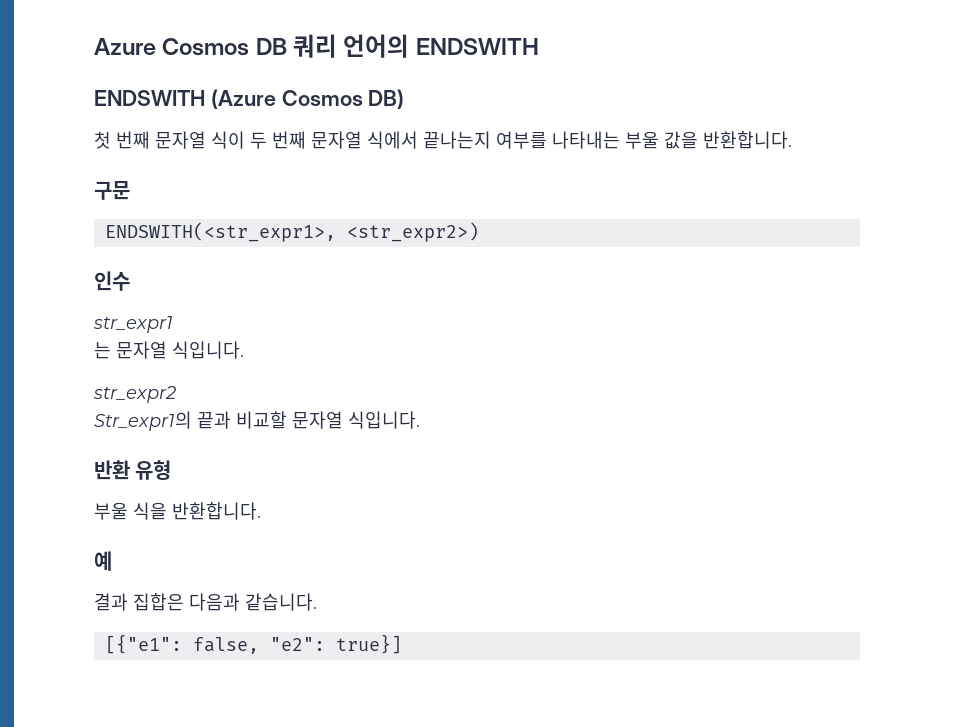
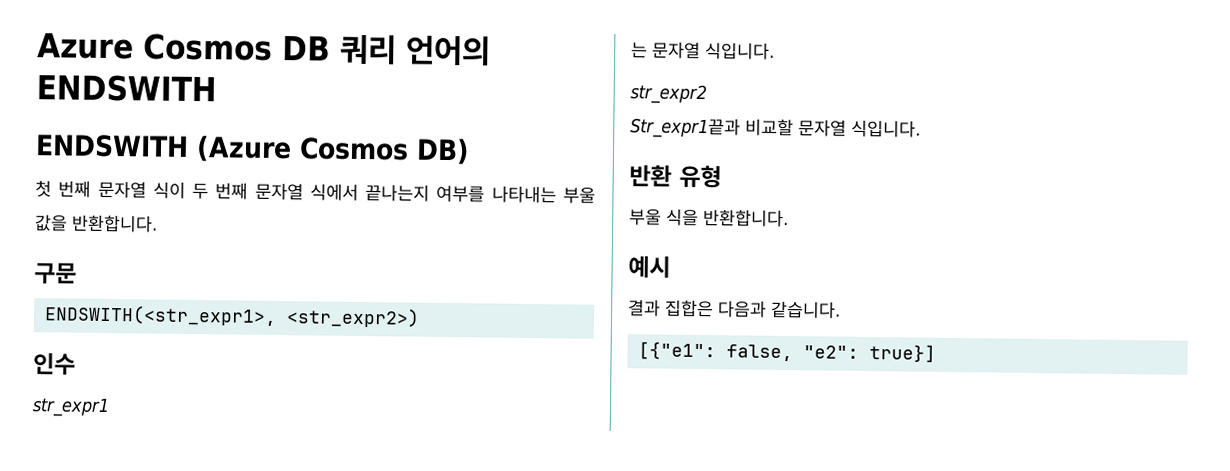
- Str_expr1의 끝과 비교할 문자열 식입니다.
+ Str_expr1끝과 비교할 문자열 식입니다.
- 예
+ 예시

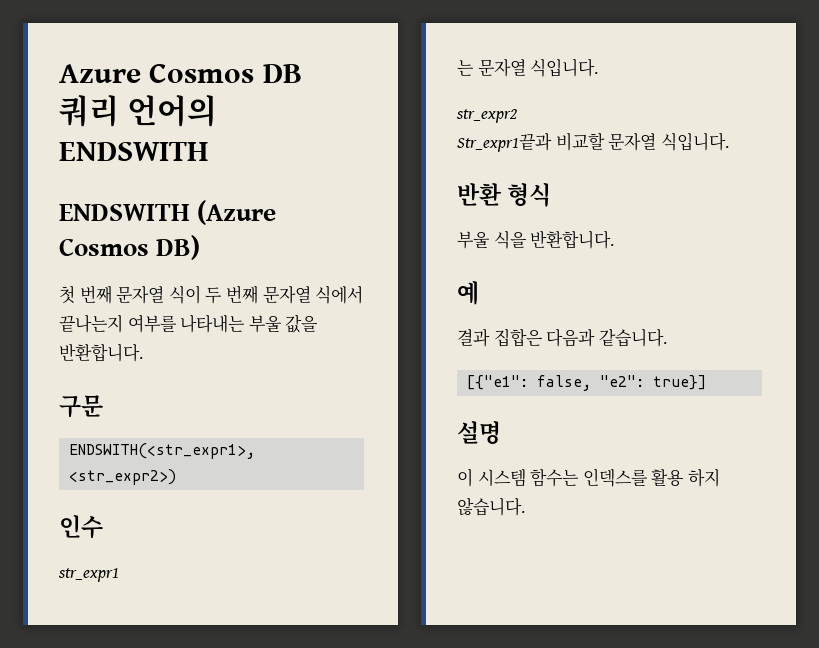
- 반환 유형
+ 반환 형식
- 예시
+ 예
+ 설명
+ 이 시스템 함수는 인덱스를 활용 하지 않습니다.

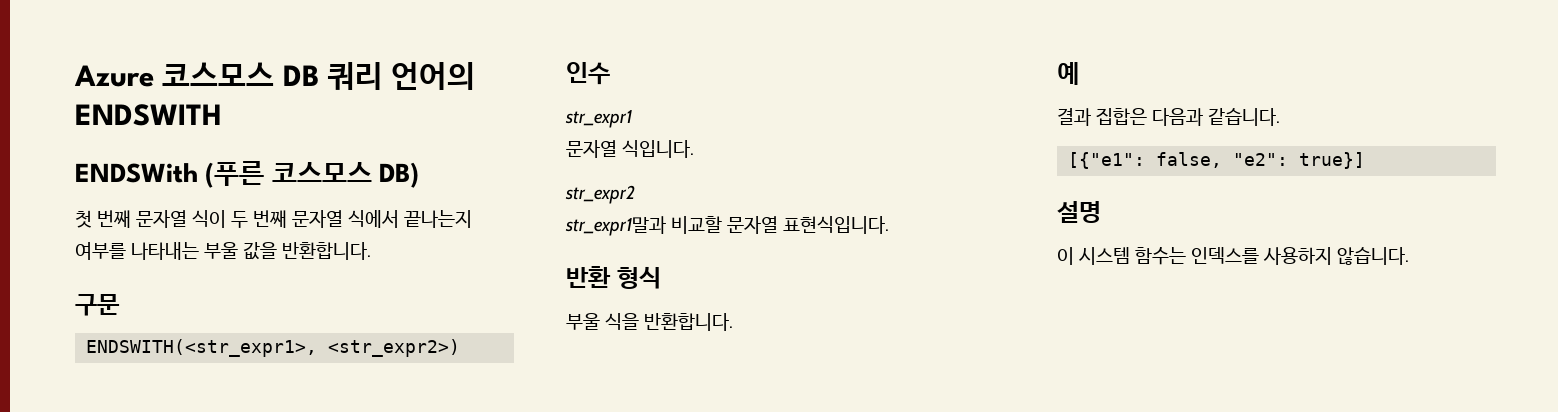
- Azure Cosmos DB 쿼리 언어의 ENDSWITH
+ Azure 코스모스 DB 쿼리 언어의 ENDSWITH
- ENDSWITH (Azure Cosmos DB)
+ ENDSWith (푸른 코스모스 DB)
- 는 문자열 식입니다.
+ 문자열 식입니다.
- Str_expr1끝과 비교할 문자열 식입니다.
+ str_expr1말과 비교할 문자열 표현식입니다.
- 이 시스템 함수는 인덱스를 활용 하지 않습니다.
+ 이 시스템 함수는 인덱스를 사용하지 않습니다.

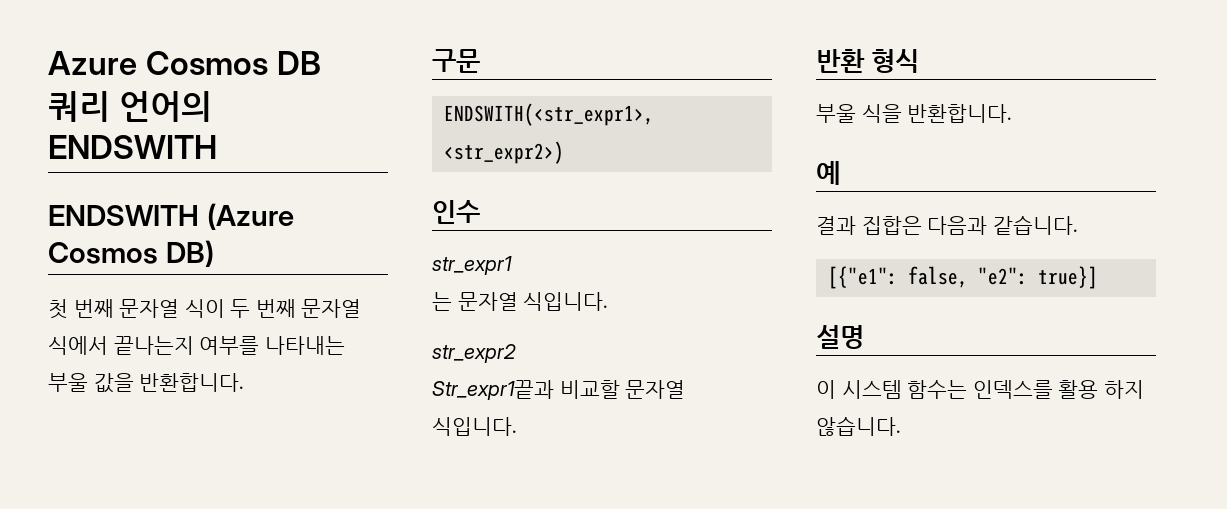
- Azure 코스모스 DB 쿼리 언어의 ENDSWITH
+ Azure Cosmos DB 쿼리 언어의 ENDSWITH
- ENDSWith (푸른 코스모스 DB)
+ ENDSWITH (Azure Cosmos DB)
- 문자열 식입니다.
+ 는 문자열 식입니다.
- str_expr1말과 비교할 문자열 표현식입니다.
+ Str_expr1끝과 비교할 문자열 식입니다.
- 이 시스템 함수는 인덱스를 사용하지 않습니다.
+ 이 시스템 함수는 인덱스를 활용 하지 않습니다.

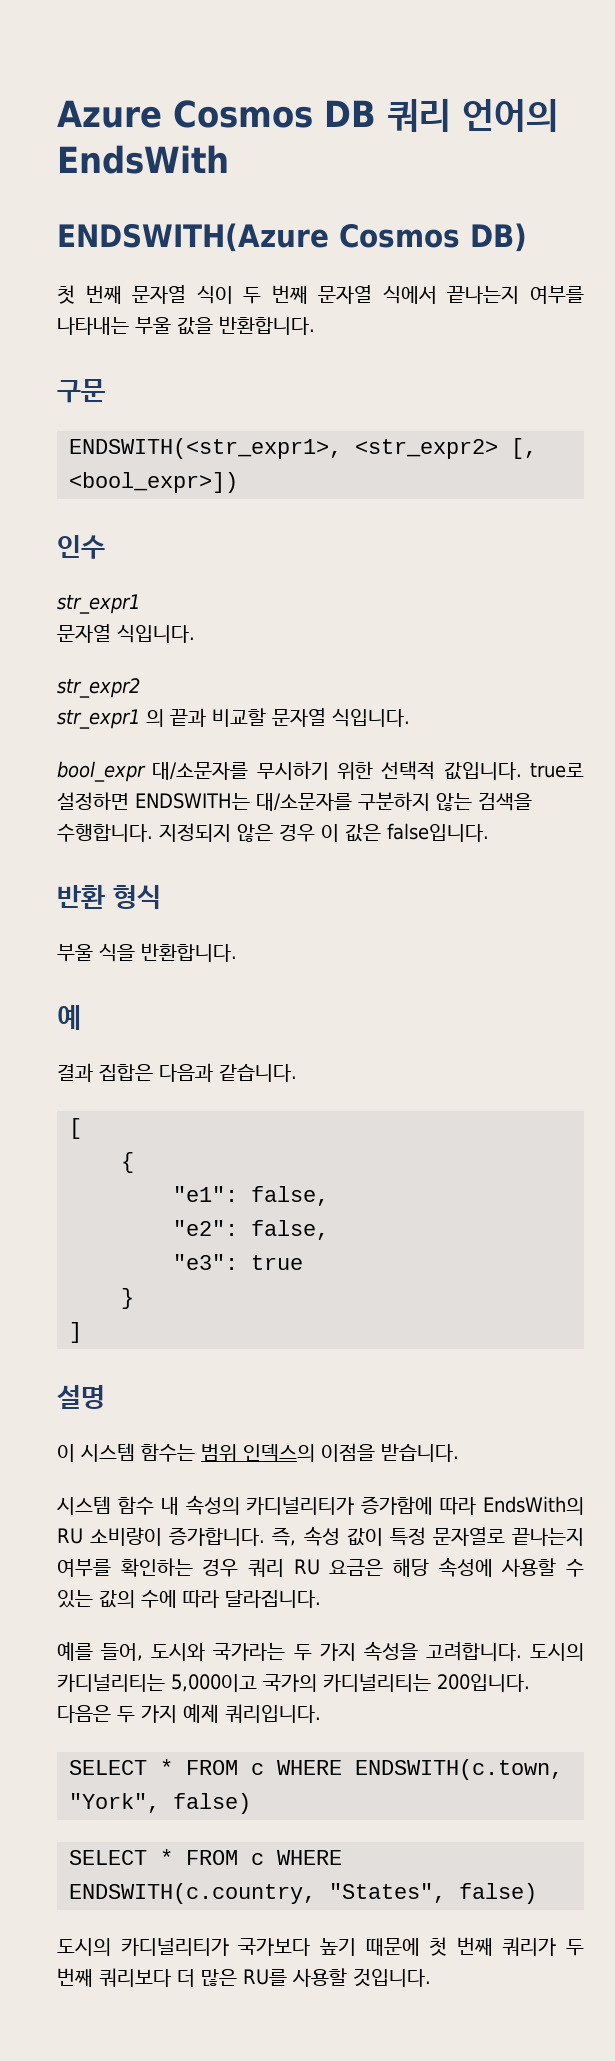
- Azure Cosmos DB 쿼리 언어의 ENDSWITH
- ENDSWITH (Azure Cosmos DB)
+ Azure Cosmos DB 쿼리 언어의 EndsWith
+ ENDSWITH(Azure Cosmos DB)
- ENDSWITH(<str_expr1>, <str_expr2>)
+ ENDSWITH(<str_expr1>, <str_expr2> [, <bool_expr>])
  인수
  str_expr1
- 는 문자열 식입니다.
+ 문자열 식입니다.
- Str_expr1끝과 비교할 문자열 식입니다.
+ str_expr1 의 끝과 비교할 문자열 식입니다.
+ bool_expr 대/소문자를 무시하기 위한 선택적 값입니다. true로 설정하면 ENDSWITH는 대/소문자를 구분하지 않는 검색을 수행합니다. 지정되지 않은 경우 이 값은 false입니다.
- [{"e1": false, "e2": true}]
+ [
+ {
+ "e1": false,
+ "e2": false,
+ "e3": true
+ }
+ ]
  설명
- 이 시스템 함수는 인덱스를 활용 하지 않습니다.
+ 이 시스템 함수는 범위 인덱스의 이점을 받습니다.
+ 시스템 함수 내 속성의 카디널리티가 증가함에 따라 EndsWith의 RU 소비량이 증가합니다. 즉, 속성 값이 특정 문자열로 끝나는지 여부를 확인하는 경우 쿼리 RU 요금은 해당 속성에 사용할 수 있는 값의 수에 따라 달라집니다.
+ 예를 들어, 도시와 국가라는 두 가지 속성을 고려합니다. 도시의 카디널리티는 5,000이고 국가의 카디널리티는 200입니다. 다음은 두 가지 예제 쿼리입니다.
+ SELECT * FROM c WHERE ENDSWITH(c.town, "York", false)
+ SELECT * FROM c WHERE ENDSWITH(c.country, "States", false)
+ 도시의 카디널리티가 국가보다 높기 때문에 첫 번째 쿼리가 두 번째 쿼리보다 더 많은 RU를 사용할 것입니다.

